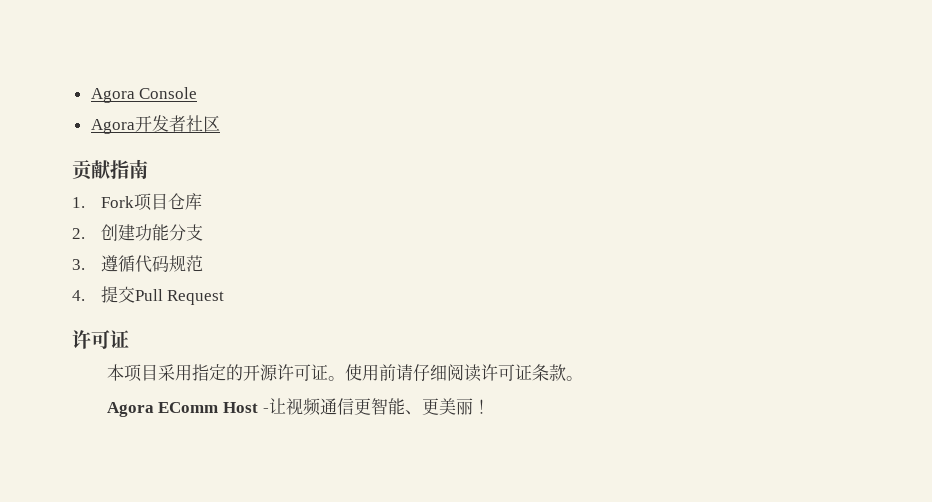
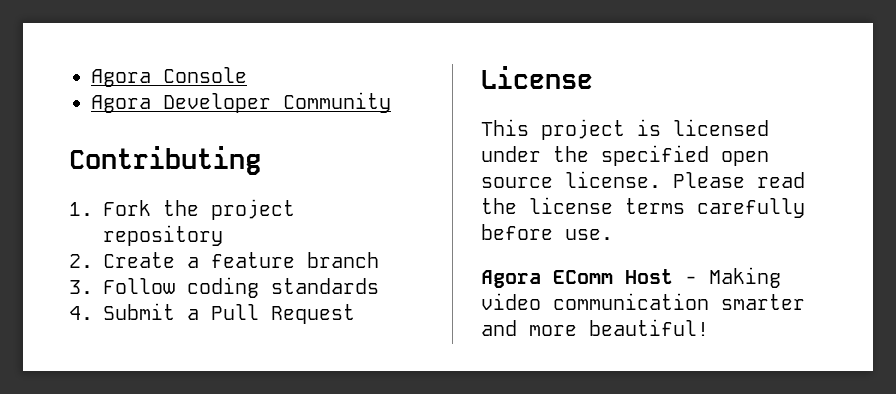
- Agora开发者社区
- 贡献指南
- 1. Fork项目仓库
- 2.创建功能分支
- 3.遵循代码规范
+ Agora Developer Community
+ Contributing
+ 1. Fork the project repository
+ 2. Create a feature branch
+ 3. Follow coding standards
- 4.提交Pull Request
- 许可证
- 本项目采用指定的开源许可证。使用前请仔细阅读许可证条款。
- Agora EComm Host -让视频通信更智能、更美丽！
+ 4. Submit a Pull Request
+ License
+ This project is licensed under the specified open source license. Please read the license terms carefully before use.
+ Agora EComm Host - Making video communication smarter and more beautiful!

